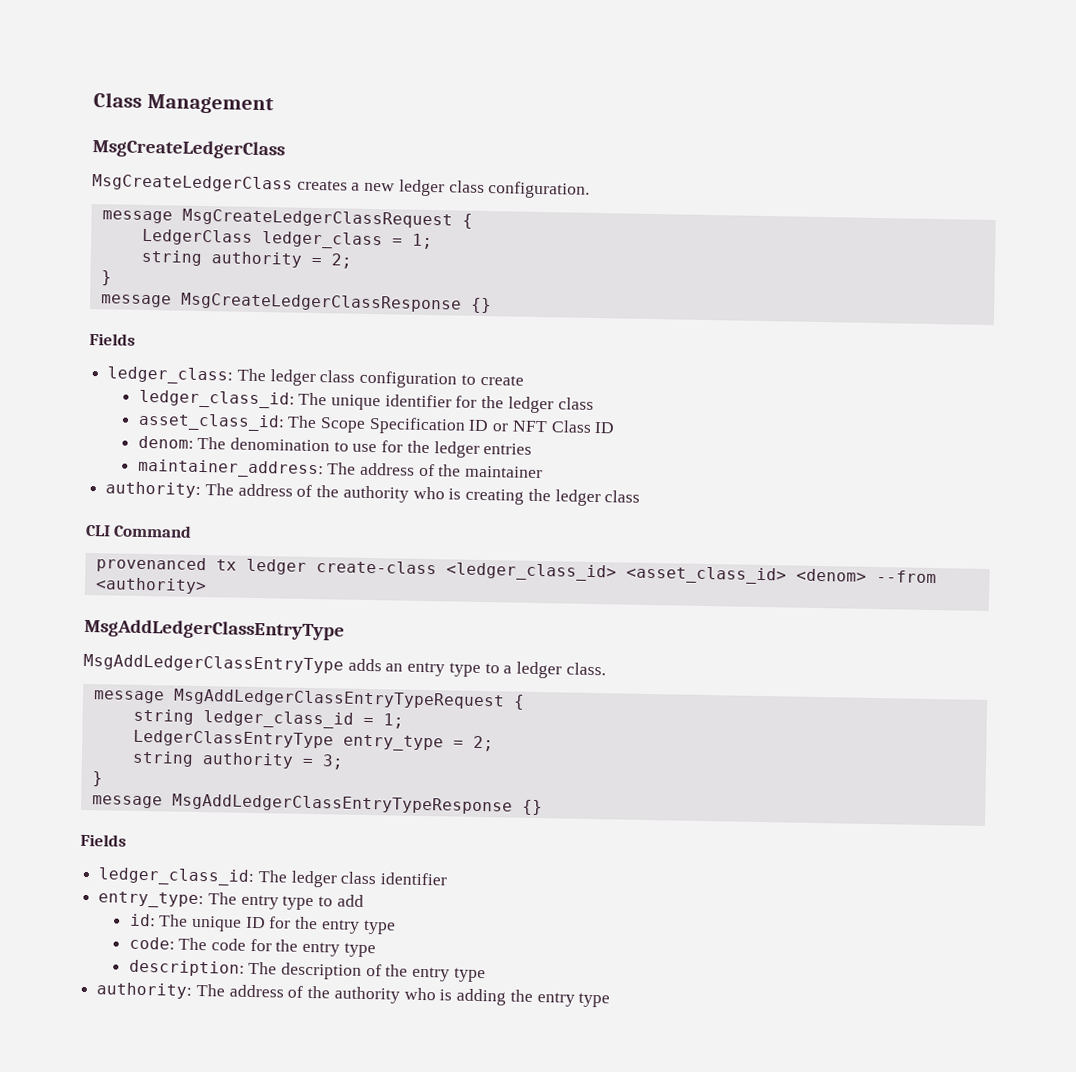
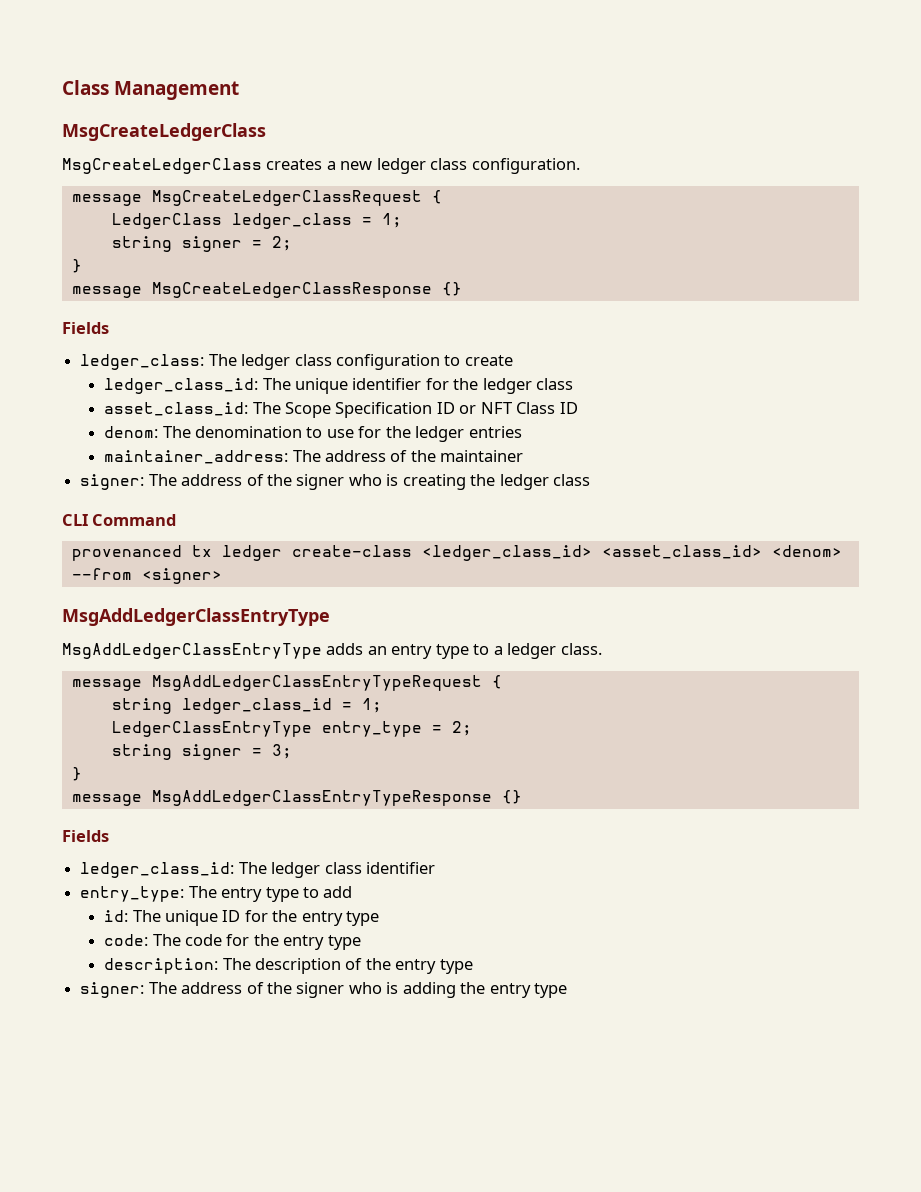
- string authority = 2;
+ string signer = 2;
- authority: The address of the authority who is creating the ledger class
+ signer: The address of the signer who is creating the ledger class
- provenanced tx ledger create-class <ledger_class_id> <asset_class_id> <denom> --from <authority>
+ provenanced tx ledger create-class <ledger_class_id> <asset_class_id> <denom> --from <signer>
- string authority = 3;
+ string signer = 3;
- authority: The address of the authority who is adding the entry type
+ signer: The address of the signer who is adding the entry type

